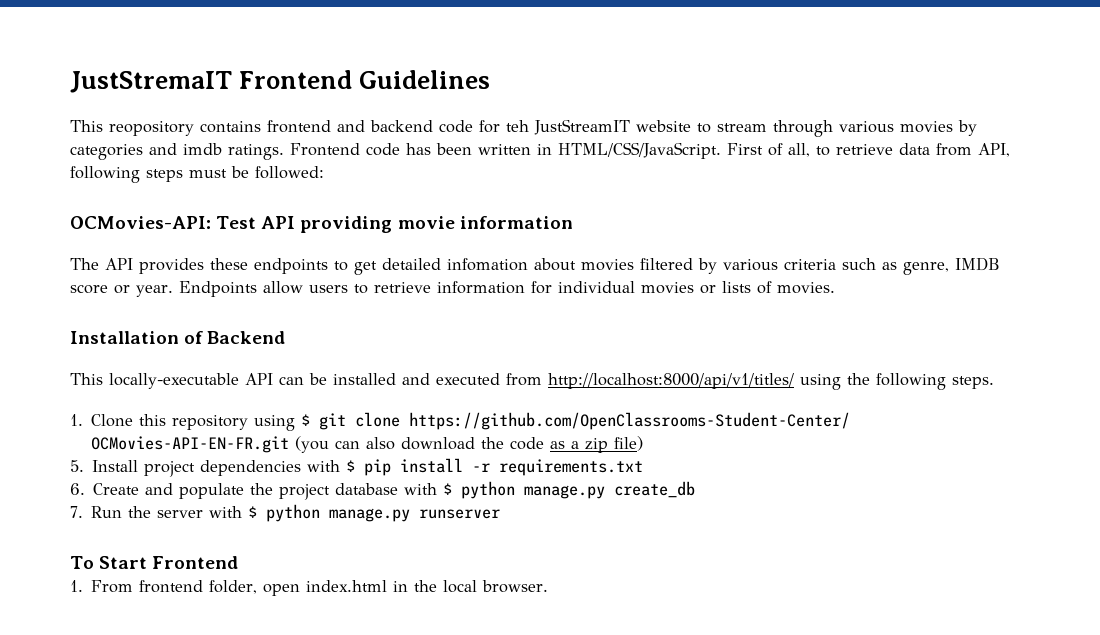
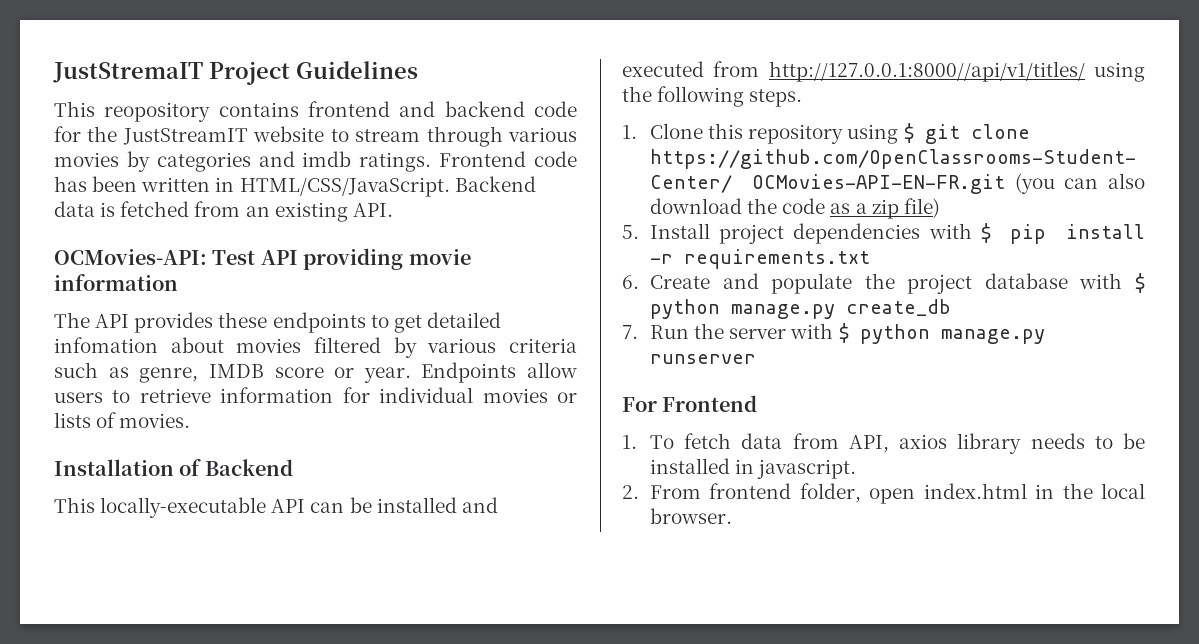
- JustStremaIT Frontend Guidelines
+ JustStremaIT Project Guidelines
- This reopository contains frontend and backend code for teh JustStreamIT website to stream through various movies by categories and imdb ratings.
+ This reopository contains frontend and backend code for the JustStreamIT website to stream through various movies by categories and imdb ratings.
- First of all, to retrieve data from API, following steps must be followed:
+ Backend data is fetched from an existing API.
- This locally-executable API can be installed and executed from http://localhost:8000/api/v1/titles/ using the following steps.
+ This locally-executable API can be installed and executed from http://127.0.0.1:8000//api/v1/titles/ using the following steps.
- To Start Frontend
- 1. From frontend folder, open index.html in the local browser.
+ For Frontend
+ 1. To fetch data from API, axios library needs to be installed in javascript.
+ 2. From frontend folder, open index.html in the local browser.

